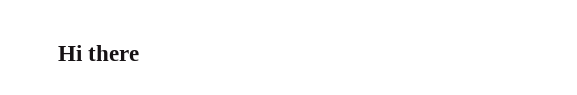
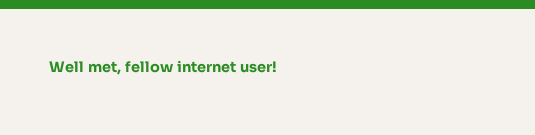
- Hi there
+ Well met, fellow internet user!

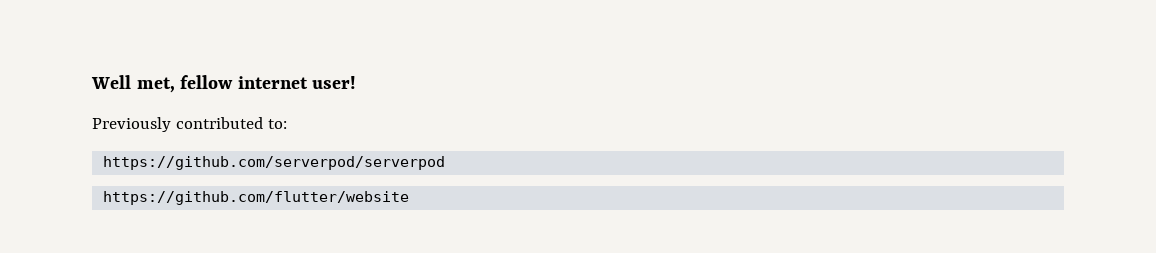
+ Previously contributed to:
+ https://github.com/serverpod/serverpod
+ https://github.com/flutter/website

